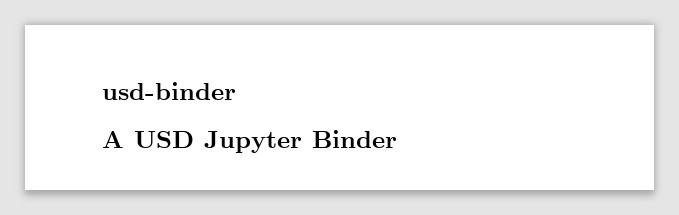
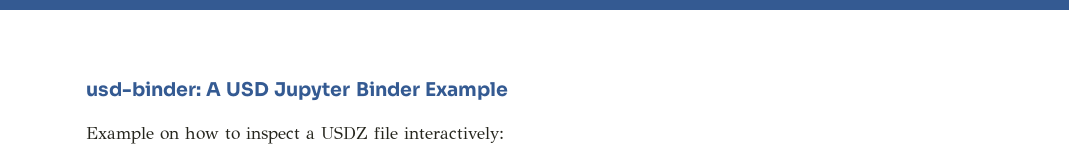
- usd-binder
- A USD Jupyter Binder
+ usd-binder: A USD Jupyter Binder Example
+ Example on how to inspect a USDZ file interactively:

